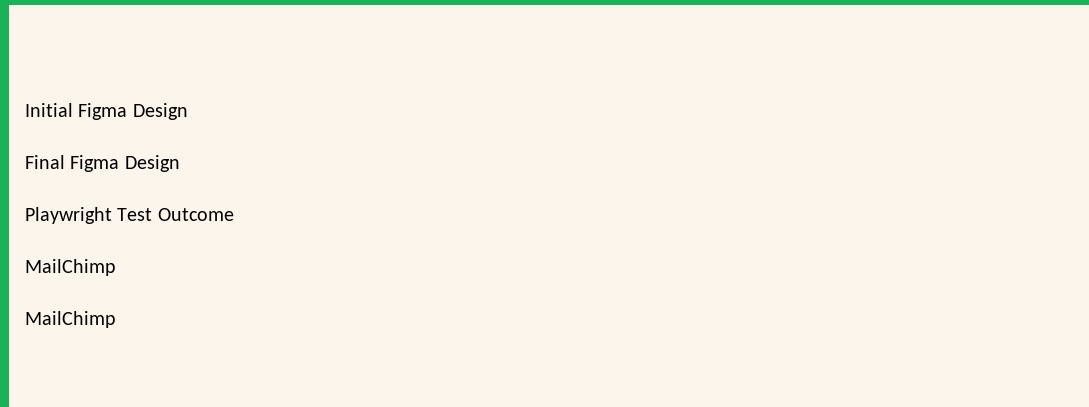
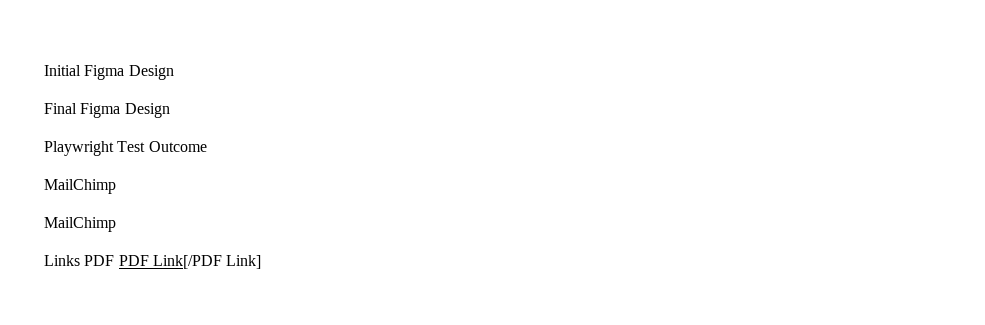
+ Links PDF PDF Link[/PDF Link]

